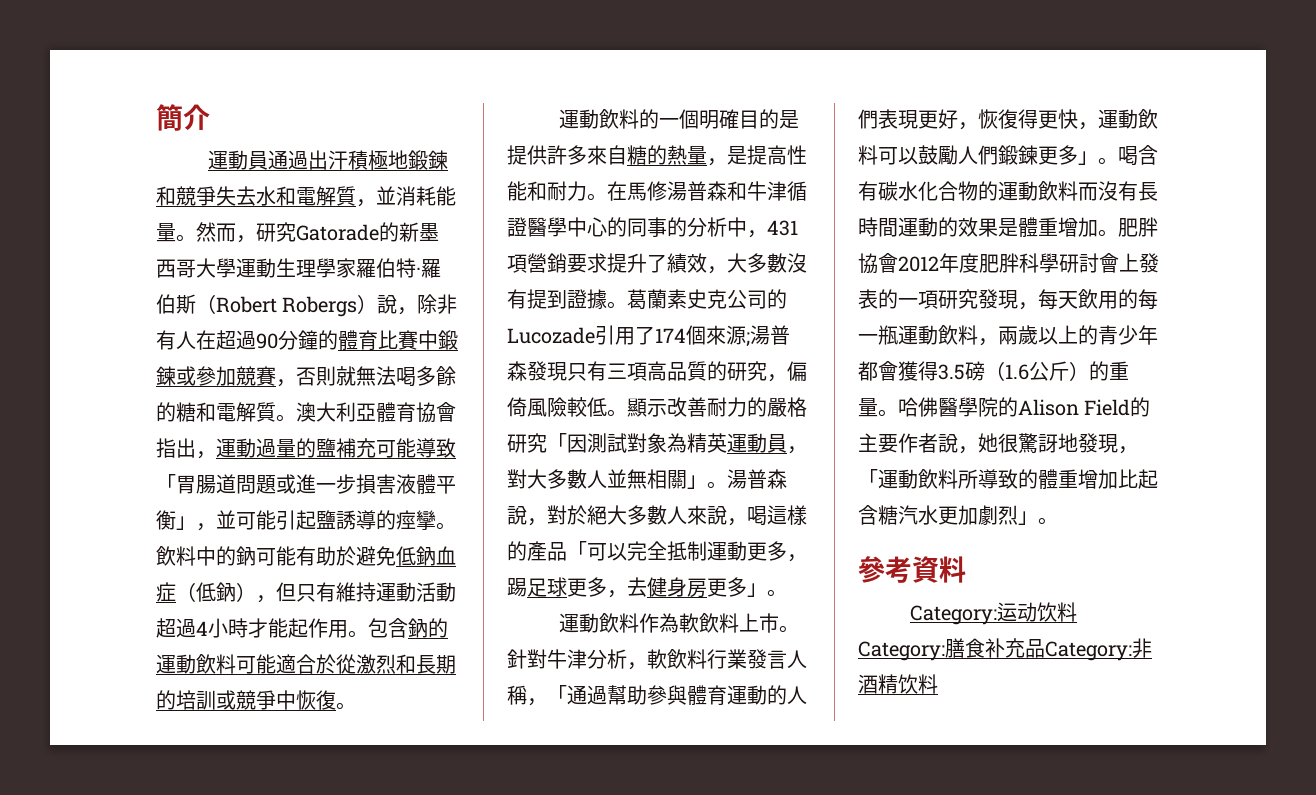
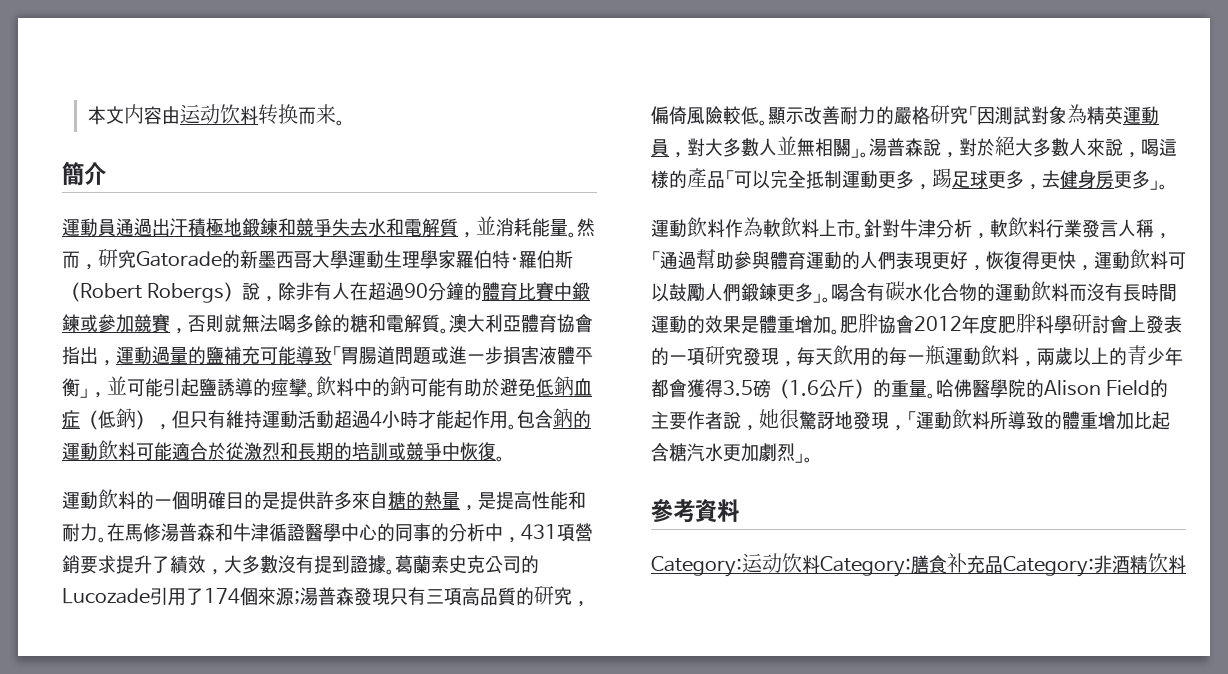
+ 本文内容由运动饮料转换而来。

